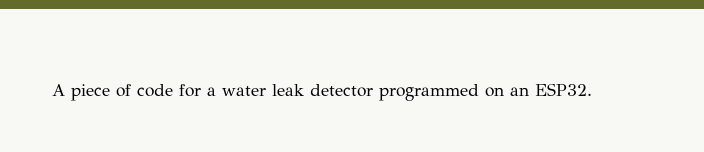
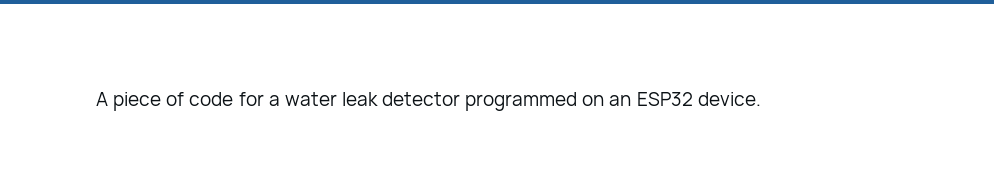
- A piece of code for a water leak detector programmed on an ESP32.
+ A piece of code for a water leak detector programmed on an ESP32 device.

